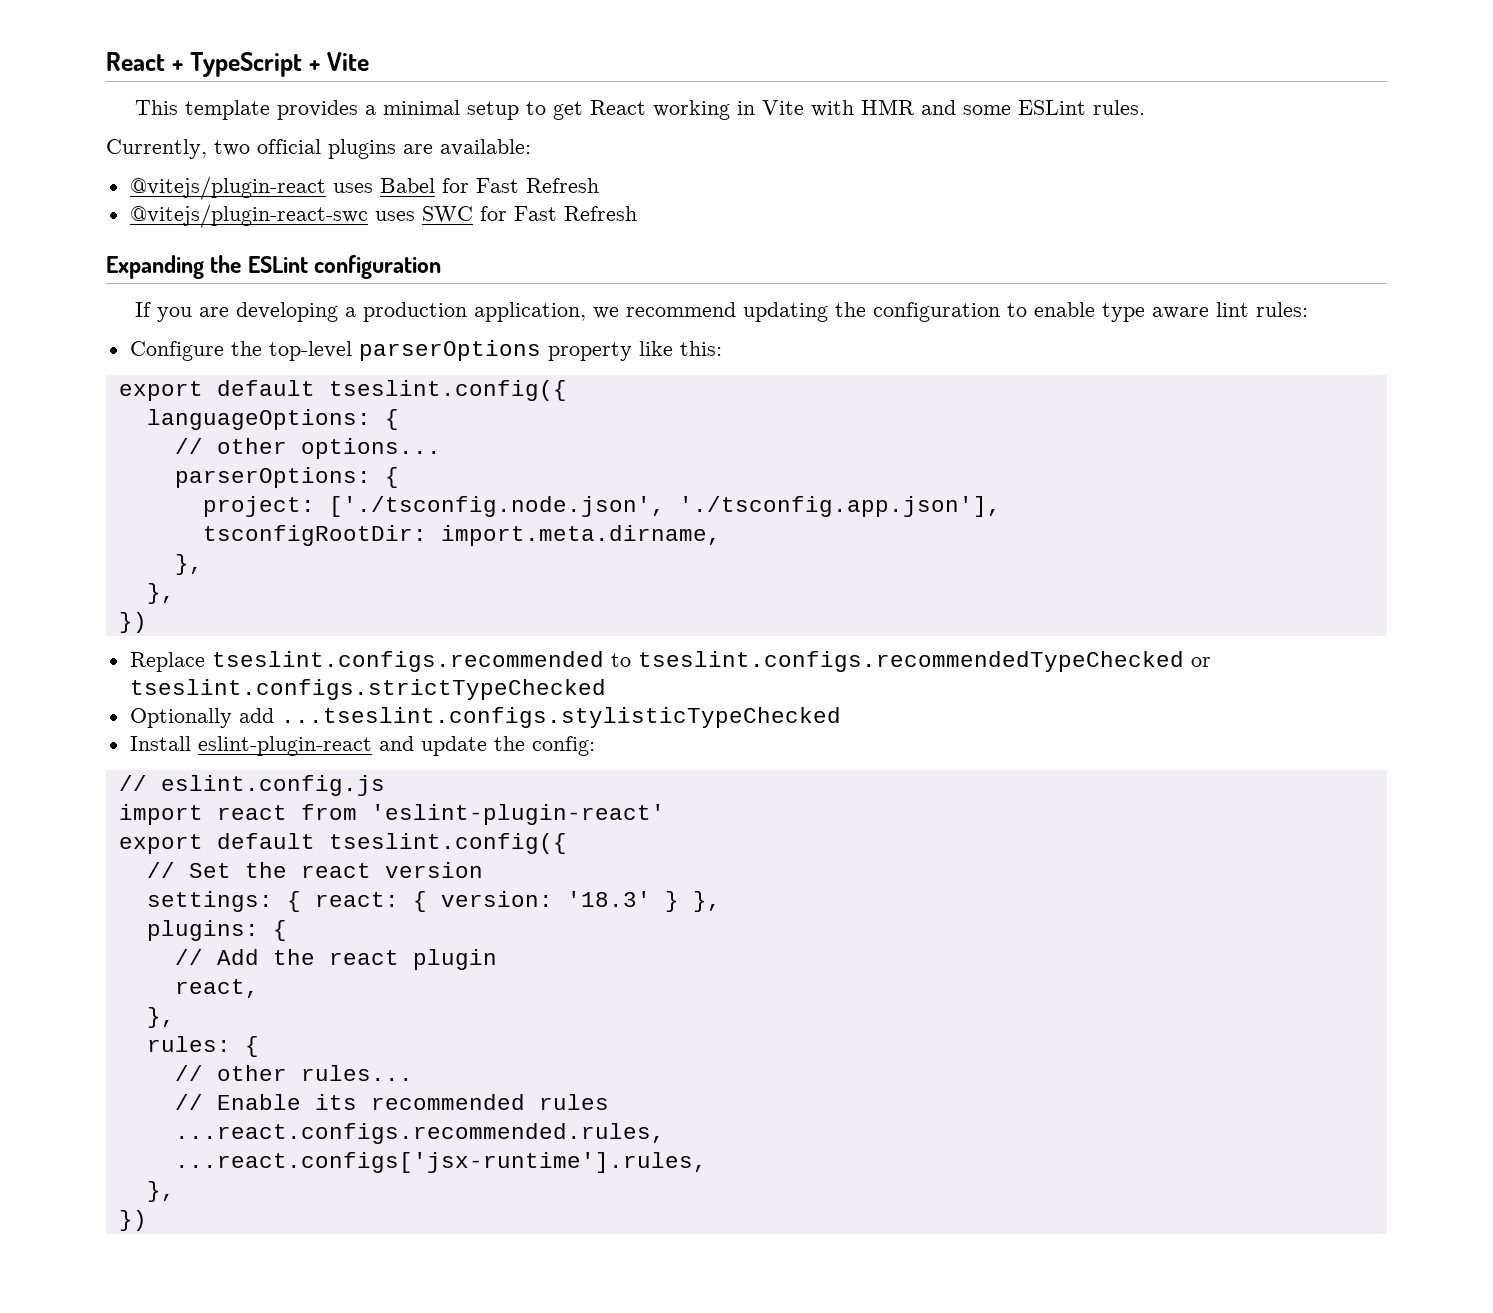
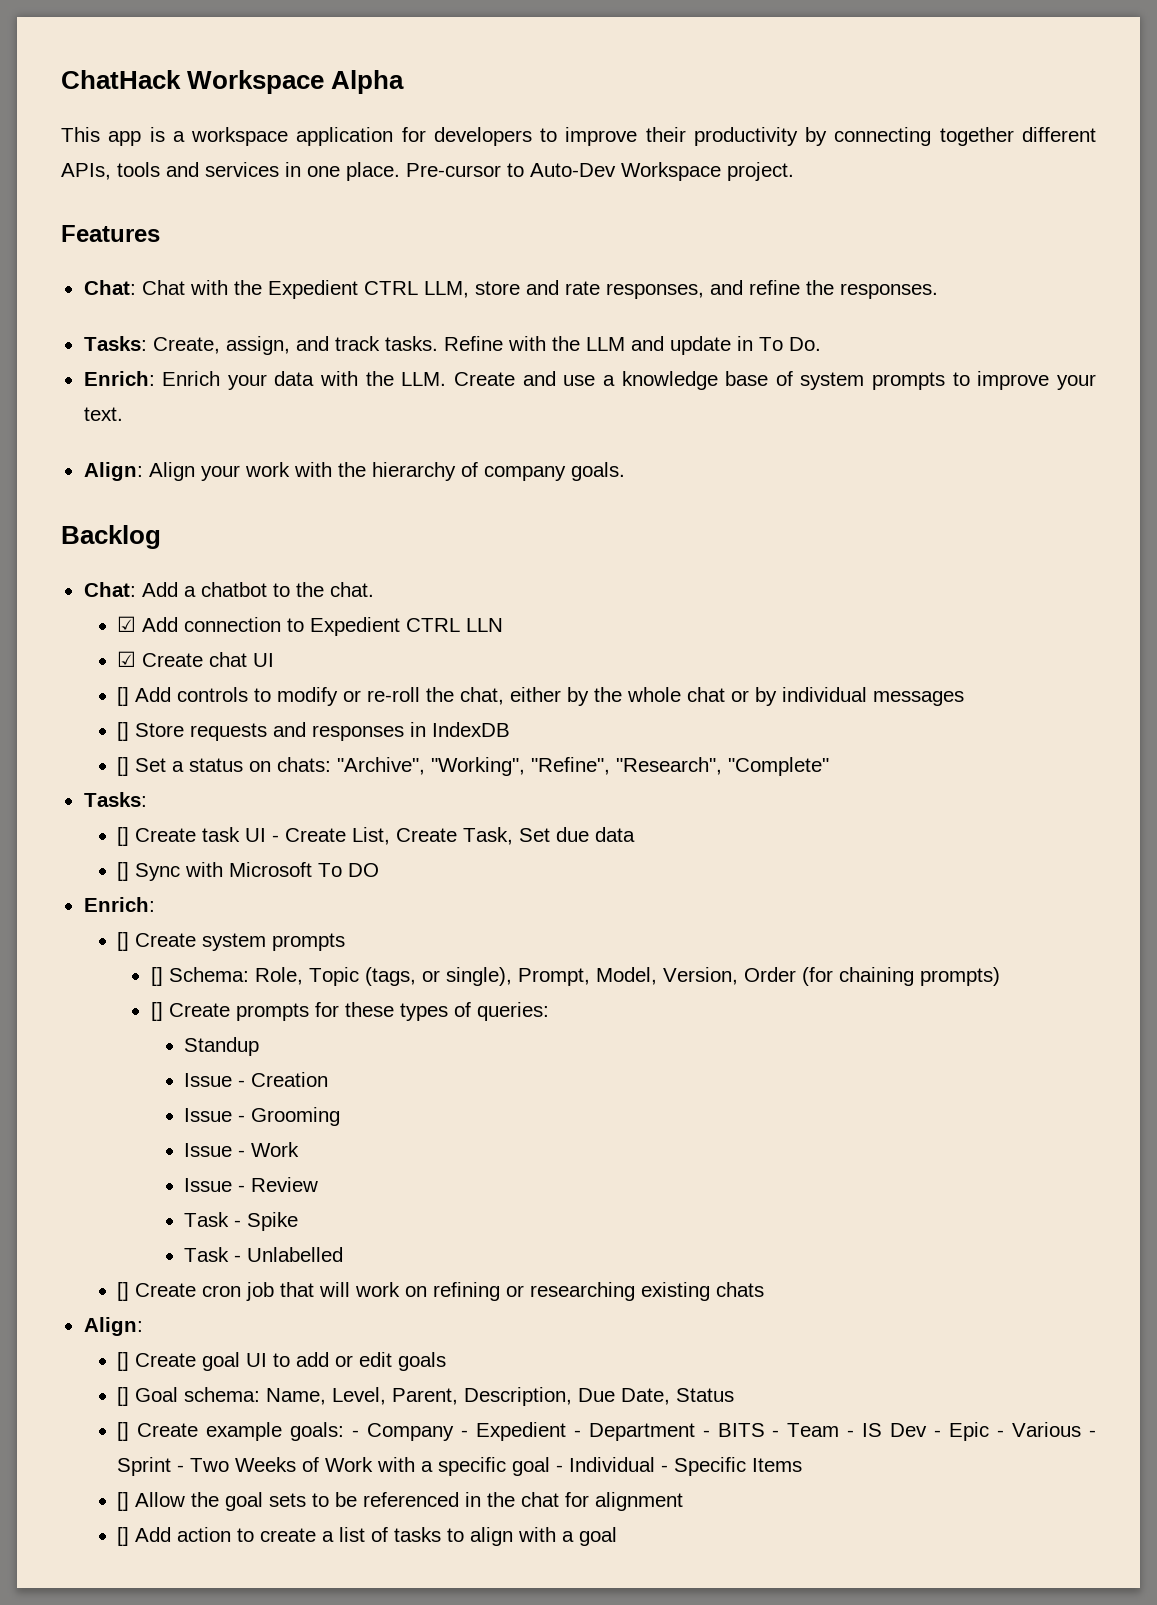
- React + TypeScript + Vite
- This template provides a minimal setup to get React working in Vite with HMR and some ESLint rules.
- Currently, two official plugins are available:
- @vitejs/plugin-react uses Babel for Fast Refresh
- @vitejs/plugin-react-swc uses SWC for Fast Refresh
- Expanding the ESLint configuration
- If you are developing a production application, we recommend updating the configuration to enable type aware lint rules:
- Configure the top-level parserOptions property like this:
- export default tseslint.config({
- languageOptions: {
- // other options...
- parserOptions: {
- project: ['./tsconfig.node.json', './tsconfig.app.json'],
- tsconfigRootDir: import.meta.dirname,
- },
- },
- })
- Replace tseslint.configs.recommended to tseslint.configs.recommendedTypeChecked or tseslint.configs.strictTypeChecked
- Optionally add ...tseslint.configs.stylisticTypeChecked
- Install eslint-plugin-react and update the config:
- // eslint.config.js
- import react from 'eslint-plugin-react'
- export default tseslint.config({
- // Set the react version
- settings: { react: { version: '18.3' } },
- plugins: {
- // Add the react plugin
- react,
- },
- rules: {
- // other rules...
- // Enable its recommended rules
- ...react.configs.recommended.rules,
- ...react.configs['jsx-runtime'].rules,
- },
- })
+ ChatHack Workspace Alpha
+ This app is a workspace application for developers to improve their productivity by connecting together different APIs, tools and services in one place. Pre-cursor to Auto-Dev Workspace project.
+ Features
+ Chat: Chat with the Expedient CTRL LLM, store and rate responses, and refine the responses.
+ Tasks: Create, assign, and track tasks. Refine with the LLM and update in To Do.
+ Enrich: Enrich your data with the LLM. Create and use a knowledge base of system prompts to improve your text.
+ Align: Align your work with the hierarchy of company goals.
+ Backlog
+ Chat: Add a chatbot to the chat.
+ ☑ Add connection to Expedient CTRL LLN
+ ☑ Create chat UI
+ [] Add controls to modify or re-roll the chat, either by the whole chat or by individual messages
+ [] Store requests and responses in IndexDB
+ [] Set a status on chats: "Archive", "Working", "Refine", "Research", "Complete"
+ Tasks:
+ [] Create task UI - Create List, Create Task, Set due data
+ [] Sync with Microsoft To DO
+ Enrich:
+ [] Create system prompts
+ [] Schema: Role, Topic (tags, or single), Prompt, Model, Version, Order (for chaining prompts)
+ [] Create prompts for these types of queries:
+ Standup
+ Issue - Creation
+ Issue - Grooming
+ Issue - Work
+ Issue - Review
+ Task - Spike
+ Task - Unlabelled
+ [] Create cron job that will work on refining or researching existing chats
+ Align:
+ [] Create goal UI to add or edit goals
+ [] Goal schema: Name, Level, Parent, Description, Due Date, Status
+ [] Create example goals: - Company - Expedient - Department - BITS - Team - IS Dev - Epic - Various - Sprint - Two Weeks of Work with a specific goal - Individual - Specific Items
+ [] Allow the goal sets to be referenced in the chat for alignment
+ [] Add action to create a list of tasks to align with a goal

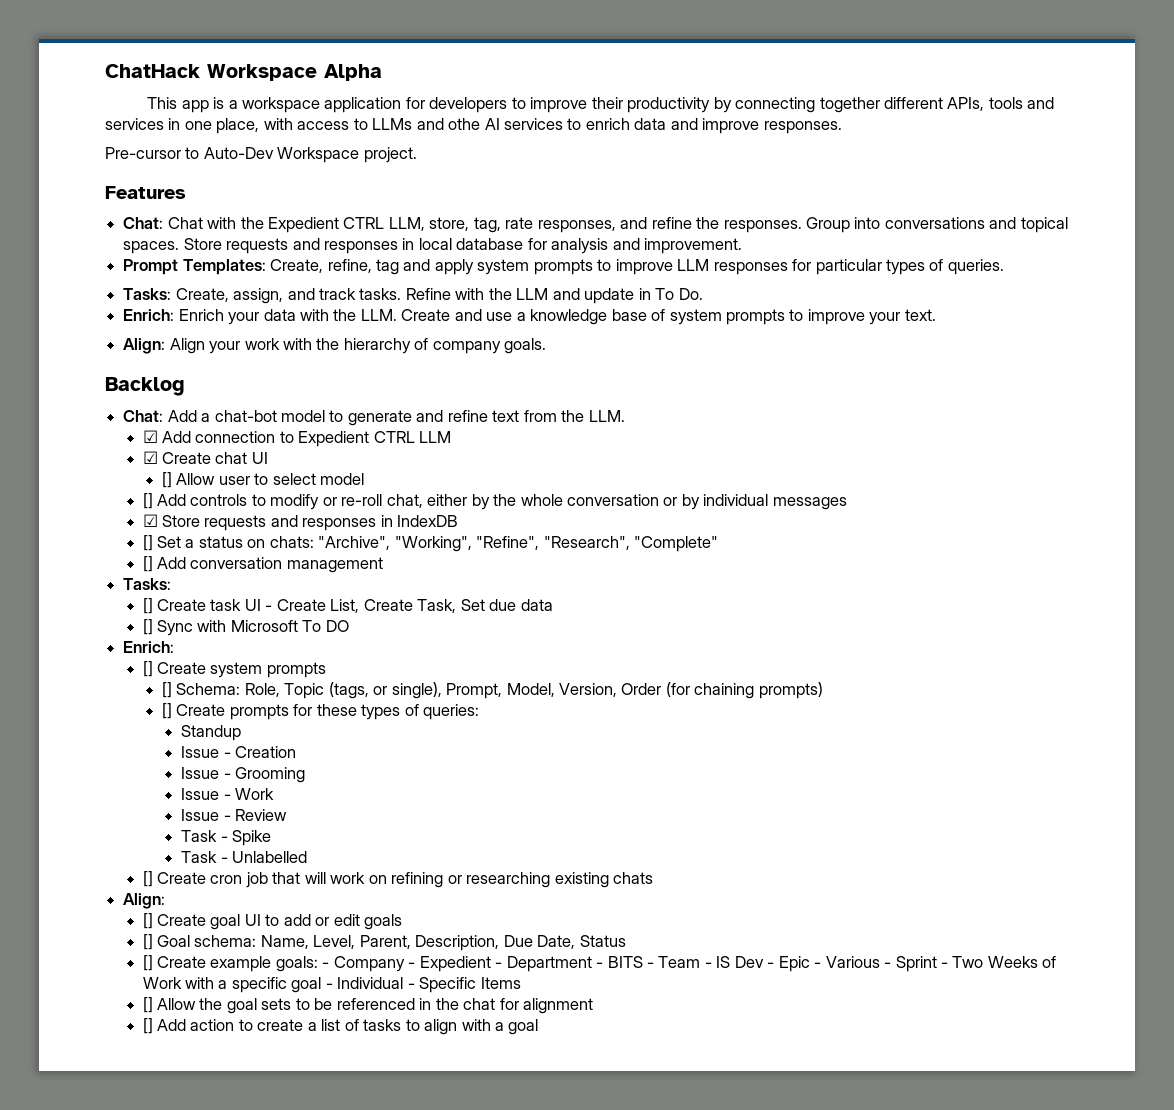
- This app is a workspace application for developers to improve their productivity by connecting together different APIs, tools and services in one place. Pre-cursor to Auto-Dev Workspace project.
+ This app is a workspace application for developers to improve their productivity by connecting together different APIs, tools and services in one place, with access to LLMs and othe AI services to enrich data and improve responses.
+ Pre-cursor to Auto-Dev Workspace project.
- Chat: Chat with the Expedient CTRL LLM, store and rate responses, and refine the responses.
+ Chat: Chat with the Expedient CTRL LLM, store, tag, rate responses, and refine the responses. Group into conversations and topical spaces. Store requests and responses in local database for analysis and improvement.
+ Prompt Templates: Create, refine, tag and apply system prompts to improve LLM responses for particular types of queries.
- Chat: Add a chatbot to the chat.
+ Chat: Add a chat-bot model to generate and refine text from the LLM.
- ☑ Add connection to Expedient CTRL LLN
+ ☑ Add connection to Expedient CTRL LLM
+ [] Allow user to select model
- [] Add controls to modify or re-roll the chat, either by the whole chat or by individual messages
+ [] Add controls to modify or re-roll chat, either by the whole conversation or by individual messages
- [] Store requests and responses in IndexDB
+ ☑ Store requests and responses in IndexDB
+ [] Add conversation management

